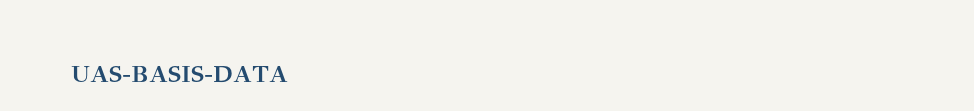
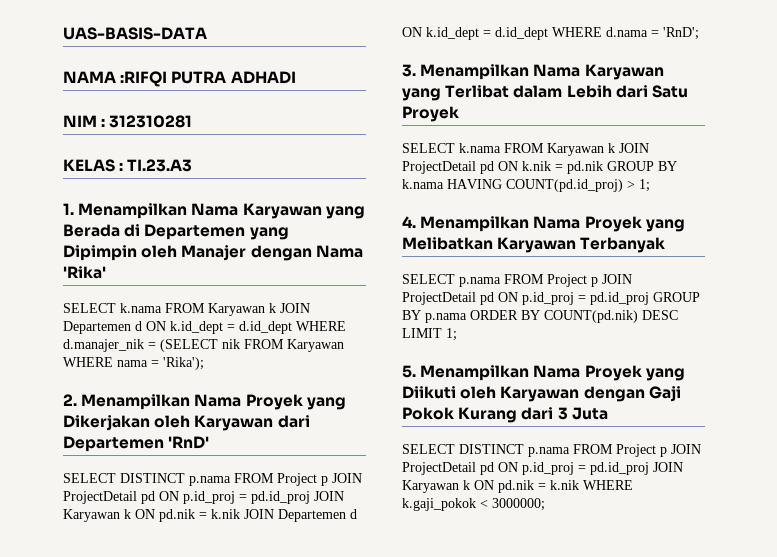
+ NAMA :RIFQI PUTRA ADHADI
+ NIM : 312310281
+ KELAS : TI.23.A3
+ 1. Menampilkan Nama Karyawan yang Berada di Departemen yang Dipimpin oleh Manajer dengan Nama 'Rika'
+ SELECT k.nama FROM Karyawan k JOIN Departemen d ON k.id_dept = d.id_dept WHERE d.manajer_nik = (SELECT nik FROM Karyawan WHERE nama = 'Rika');
+ 2. Menampilkan Nama Proyek yang Dikerjakan oleh Karyawan dari Departemen 'RnD'
+ SELECT DISTINCT p.nama FROM Project p JOIN ProjectDetail pd ON p.id_proj = pd.id_proj JOIN Karyawan k ON pd.nik = k.nik JOIN Departemen d ON k.id_dept = d.id_dept WHERE d.nama = 'RnD';
+ 3. Menampilkan Nama Karyawan yang Terlibat dalam Lebih dari Satu Proyek
+ SELECT k.nama FROM Karyawan k JOIN ProjectDetail pd ON k.nik = pd.nik GROUP BY k.nama HAVING COUNT(pd.id_proj) > 1;
+ 4. Menampilkan Nama Proyek yang Melibatkan Karyawan Terbanyak
+ SELECT p.nama FROM Project p JOIN ProjectDetail pd ON p.id_proj = pd.id_proj GROUP BY p.nama ORDER BY COUNT(pd.nik) DESC LIMIT 1;
+ 5. Menampilkan Nama Proyek yang Diikuti oleh Karyawan dengan Gaji Pokok Kurang dari 3 Juta
+ SELECT DISTINCT p.nama FROM Project p JOIN ProjectDetail pd ON p.id_proj = pd.id_proj JOIN Karyawan k ON pd.nik = k.nik WHERE k.gaji_pokok < 3000000;

